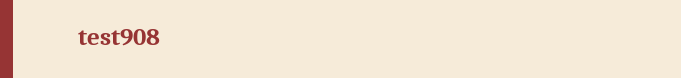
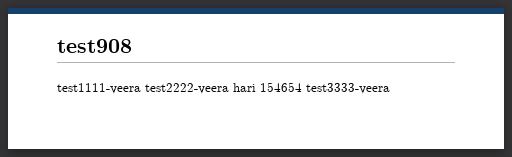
+ test1111-veera test2222-veera hari 154654 test3333-veera

